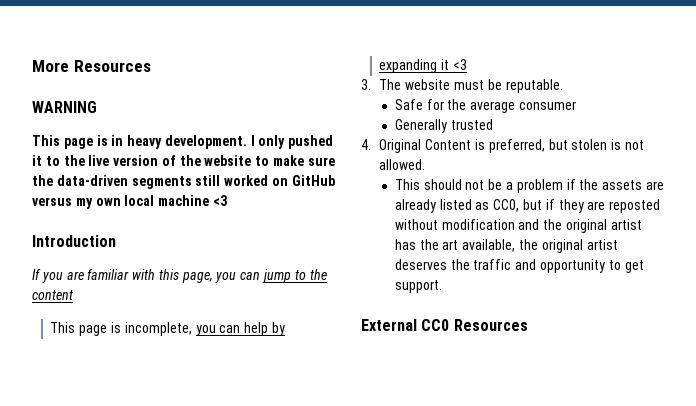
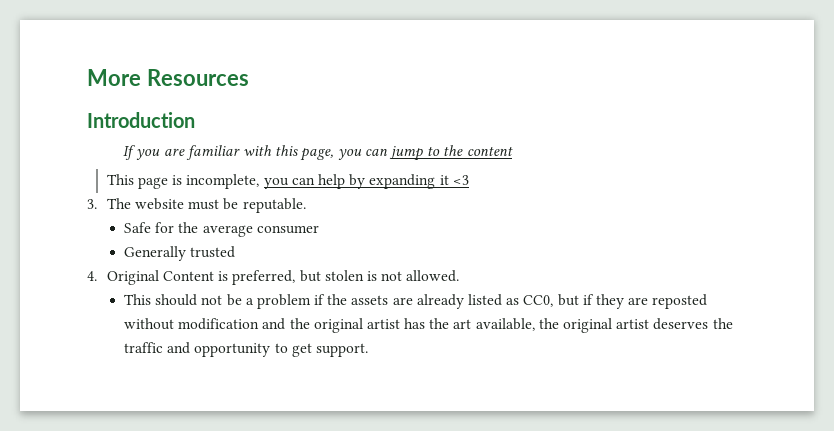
- WARNING
- This page is in heavy development. I only pushed it to the live version of the website to make sure the data-driven segments still worked on GitHub versus my own local machine <3
- External CC0 Resources

